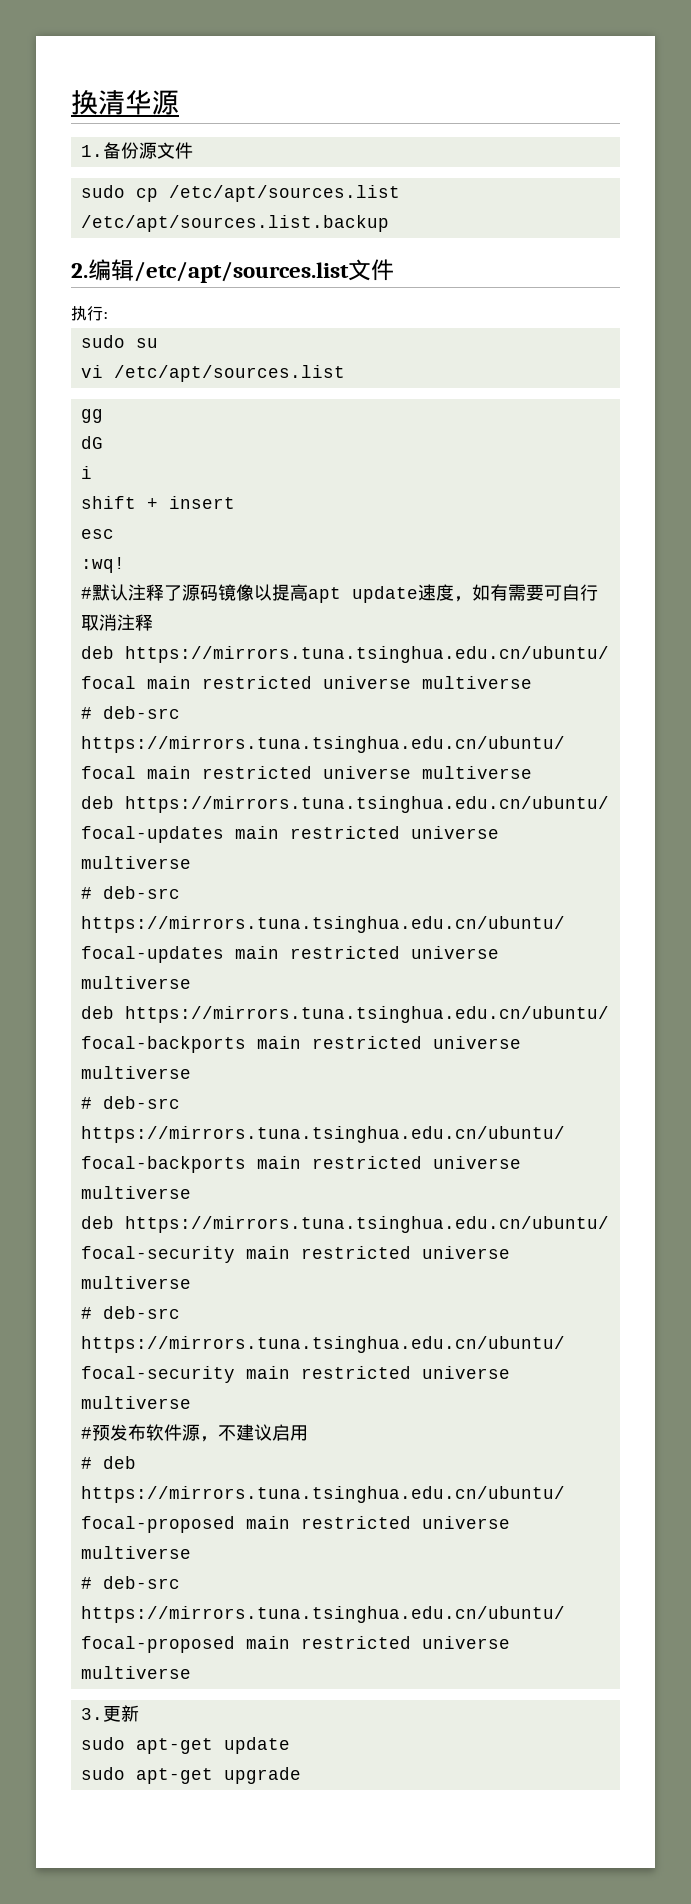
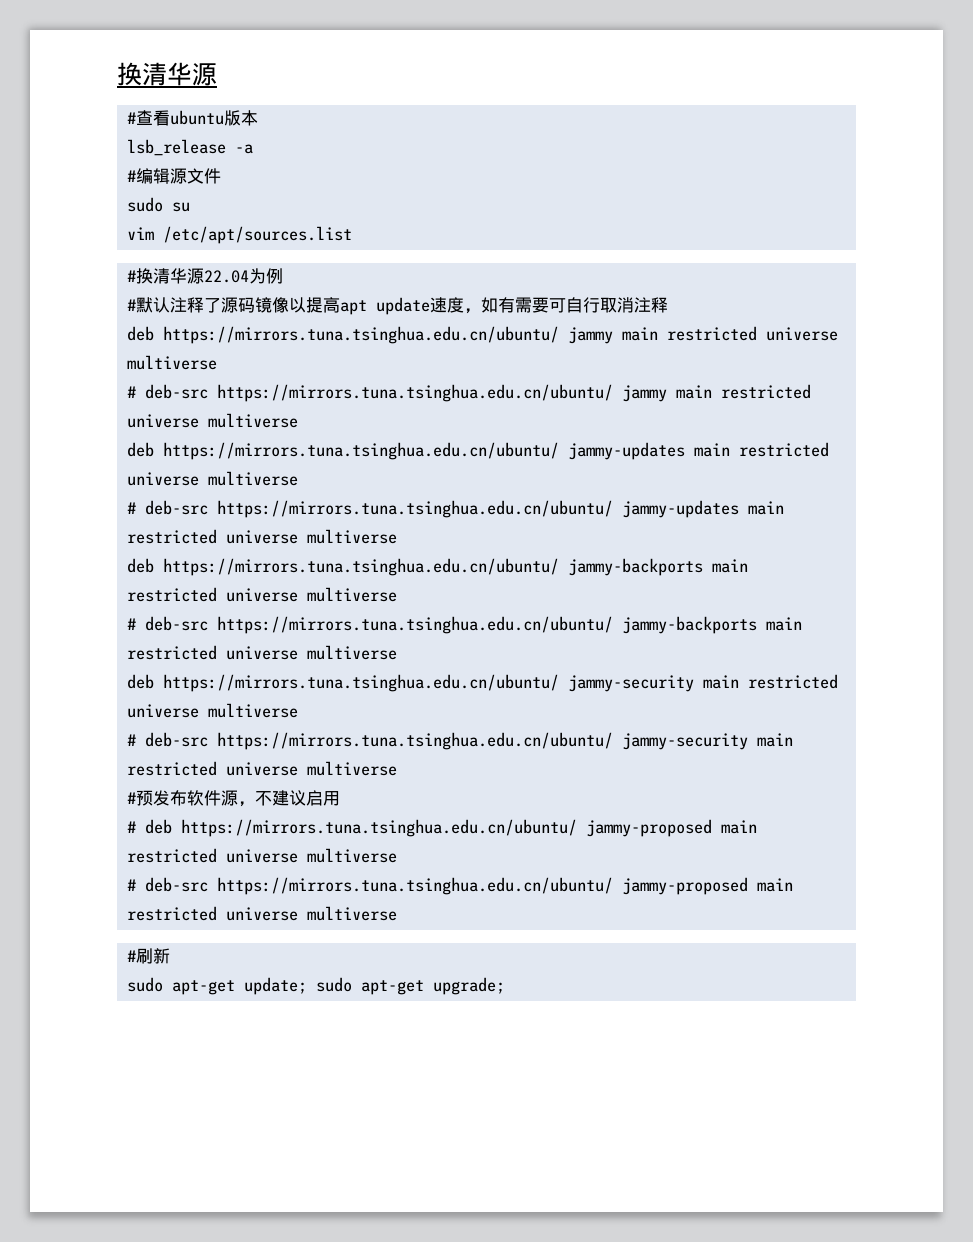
- 1.备份源文件
- sudo cp /etc/apt/sources.list /etc/apt/sources.list.backup
- 2.编辑/etc/apt/sources.list文件
- 执行:
+ #查看ubuntu版本
+ lsb_release -a
+ #编辑源文件
- vi /etc/apt/sources.list
+ vim /etc/apt/sources.list
- gg
- dG
- i
- shift + insert
- esc
- :wq!
+ #换清华源22.04为例
- deb https://mirrors.tuna.tsinghua.edu.cn/ubuntu/ focal main restricted universe multiverse
- # deb-src https://mirrors.tuna.tsinghua.edu.cn/ubuntu/ focal main restricted universe multiverse
- deb https://mirrors.tuna.tsinghua.edu.cn/ubuntu/ focal-updates main restricted universe multiverse
- # deb-src https://mirrors.tuna.tsinghua.edu.cn/ubuntu/ focal-updates main restricted universe multiverse
- deb https://mirrors.tuna.tsinghua.edu.cn/ubuntu/ focal-backports main restricted universe multiverse
- # deb-src https://mirrors.tuna.tsinghua.edu.cn/ubuntu/ focal-backports main restricted universe multiverse
- deb https://mirrors.tuna.tsinghua.edu.cn/ubuntu/ focal-security main restricted universe multiverse
- # deb-src https://mirrors.tuna.tsinghua.edu.cn/ubuntu/ focal-security main restricted universe multiverse
+ deb https://mirrors.tuna.tsinghua.edu.cn/ubuntu/ jammy main restricted universe multiverse
+ # deb-src https://mirrors.tuna.tsinghua.edu.cn/ubuntu/ jammy main restricted universe multiverse
+ deb https://mirrors.tuna.tsinghua.edu.cn/ubuntu/ jammy-updates main restricted universe multiverse
+ # deb-src https://mirrors.tuna.tsinghua.edu.cn/ubuntu/ jammy-updates main restricted universe multiverse
+ deb https://mirrors.tuna.tsinghua.edu.cn/ubuntu/ jammy-backports main restricted universe multiverse
+ # deb-src https://mirrors.tuna.tsinghua.edu.cn/ubuntu/ jammy-backports main restricted universe multiverse
+ deb https://mirrors.tuna.tsinghua.edu.cn/ubuntu/ jammy-security main restricted universe multiverse
+ # deb-src https://mirrors.tuna.tsinghua.edu.cn/ubuntu/ jammy-security main restricted universe multiverse
- # deb https://mirrors.tuna.tsinghua.edu.cn/ubuntu/ focal-proposed main restricted universe multiverse
- # deb-src https://mirrors.tuna.tsinghua.edu.cn/ubuntu/ focal-proposed main restricted universe multiverse
- 3.更新
+ # deb https://mirrors.tuna.tsinghua.edu.cn/ubuntu/ jammy-proposed main restricted universe multiverse
+ # deb-src https://mirrors.tuna.tsinghua.edu.cn/ubuntu/ jammy-proposed main restricted universe multiverse
+ #刷新
- sudo apt-get update
- sudo apt-get upgrade
+ sudo apt-get update; sudo apt-get upgrade;

